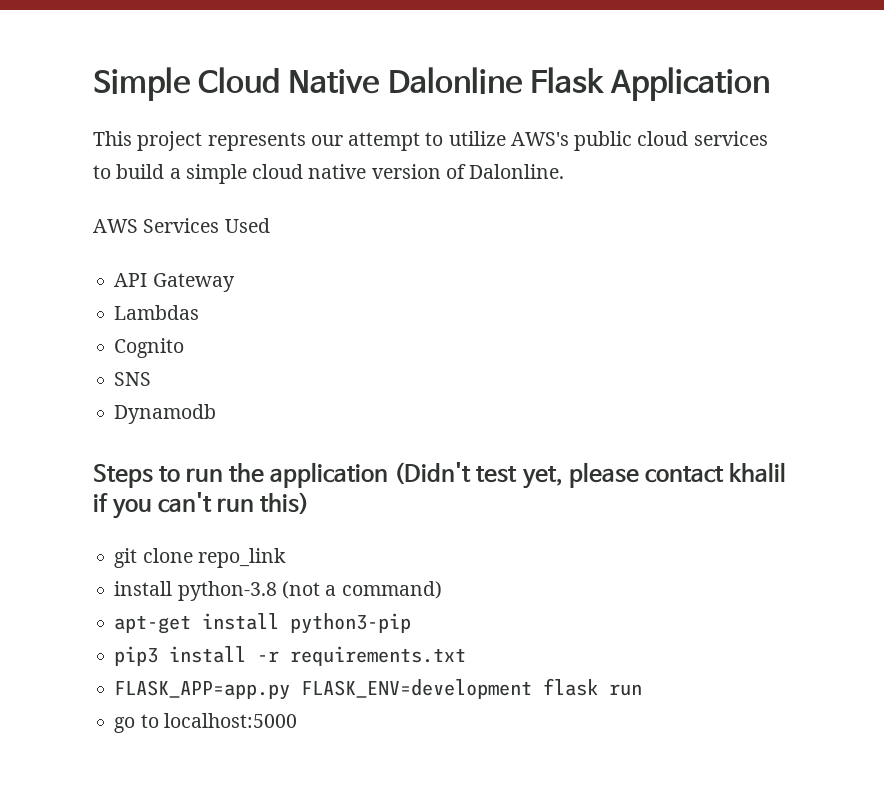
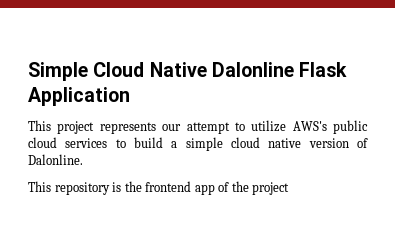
- AWS Services Used
- API Gateway
- Lambdas
- Cognito
- SNS
- Dynamodb
- Steps to run the application (Didn't test yet, please contact khalil if you can't run this)
- git clone repo_link
- install python-3.8 (not a command)
- apt-get install python3-pip
- pip3 install -r requirements.txt
- FLASK_APP=app.py FLASK_ENV=development flask run
- go to localhost:5000
+ This repository is the frontend app of the project

